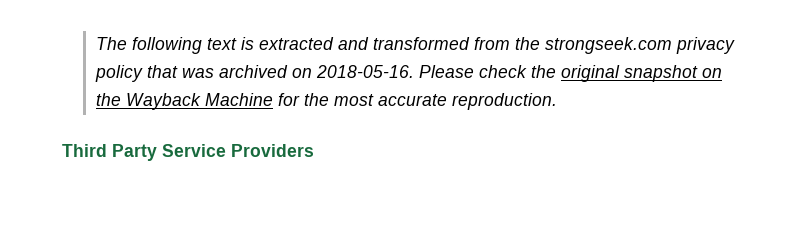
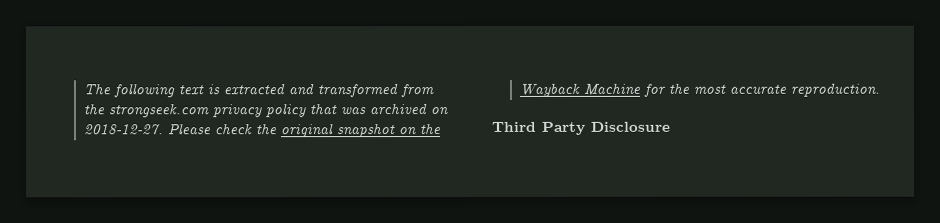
- The following text is extracted and transformed from the strongseek.com privacy policy that was archived on 2018-05-16.
+ The following text is extracted and transformed from the strongseek.com privacy policy that was archived on 2018-12-27.
- Third Party Service Providers
+ Third Party Disclosure

